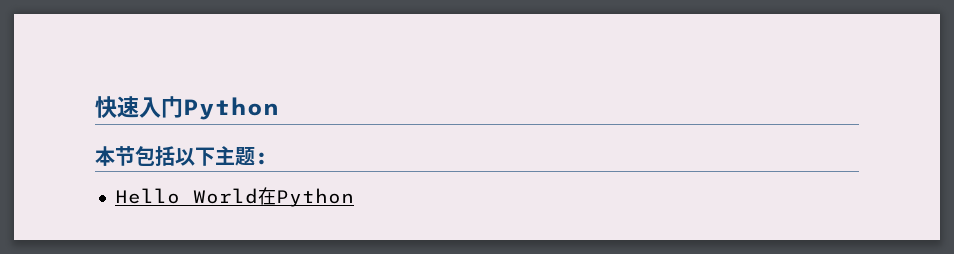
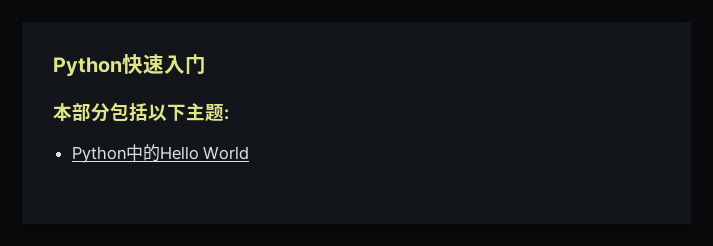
- 快速入门Python
+ Python快速入门
- 本节包括以下主题:
+ 本部分包括以下主题:
- Hello World在Python
+ Python中的Hello World

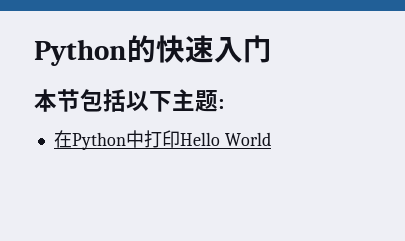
- Python快速入门
+ Python的快速入门
- 本部分包括以下主题:
+ 本节包括以下主题:
- Python中的Hello World
+ 在Python中打印Hello World

